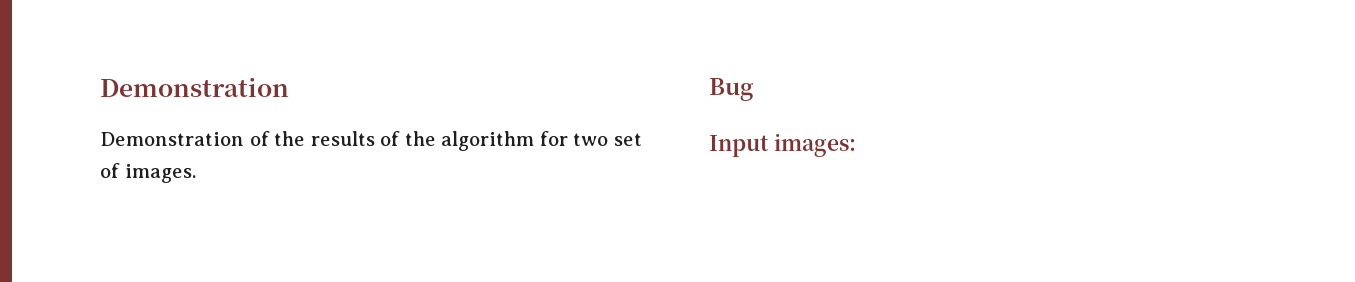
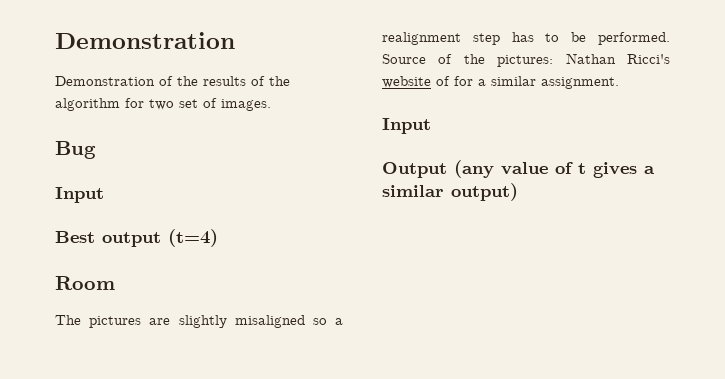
  Bug
- Input images:
+ Input
+ Best output (t=4)
+ Room
+ The pictures are slightly misaligned so a realignment step has to be performed. Source of the pictures: Nathan Ricci's website of for a similar assignment.
+ Input
+ Output (any value of t gives a similar output)

